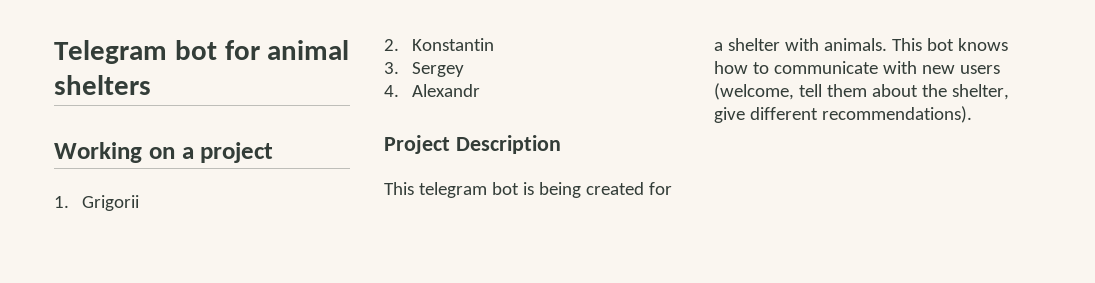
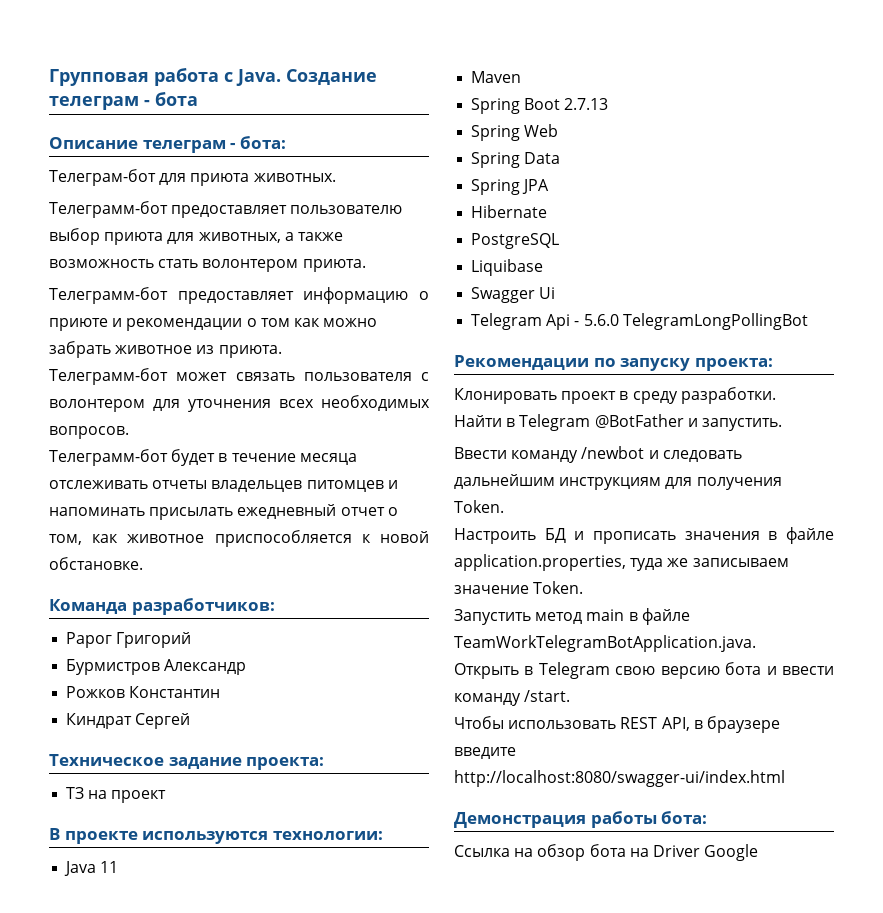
- Telegram bot for animal shelters
- Working on a project
- 1. Grigorii
- 2. Konstantin
- 3. Sergey
- 4. Alexandr
- Project Description
- This telegram bot is being created for a shelter with animals. This bot knows how to communicate with new users (welcome, tell them about the shelter, give different recommendations).
+ Групповая работа с Java. Создание телеграм - бота
+ Описание телеграм - бота:
+ Телеграм-бот для приюта животных.
+ Телеграмм-бот предоставляет пользователю выбор приюта для животных, а также возможность стать волонтером приюта.
+ Телеграмм-бот предоставляет информацию о приюте и рекомендации о том как можно забрать животное из приюта.
+ Телеграмм-бот может связать пользователя с волонтером для уточнения всех необходимых вопросов.
+ Телеграмм-бот будет в течение месяца отслеживать отчеты владельцев питомцев и напоминать присылать ежедневный отчет о том, как животное приспособляется к новой обстановке.
+ Команда разработчиков:
+ Рарог Григорий
+ Бурмистров Александр
+ Рожков Константин
+ Киндрат Сергей
+ Техническое задание проекта:
+ ТЗ на проект
+ В проекте используются технологии:
+ Java 11
+ Maven
+ Spring Boot 2.7.13
+ Spring Web
+ Spring Data
+ Spring JPA
+ Hibernate
+ PostgreSQL
+ Liquibase
+ Swagger Ui
+ Telegram Api - 5.6.0 TelegramLongPollingBot
+ Рекомендации по запуску проекта:
+ Клонировать проект в среду разработки.
+ Найти в Telegram @BotFather и запустить.
+ Ввести команду /newbot и следовать дальнейшим инструкциям для получения Token.
+ Настроить БД и прописать значения в файле application.properties, туда же записываем значение Token.
+ Запустить метод main в файле TeamWorkTelegramBotApplication.java.
+ Открыть в Telegram свою версию бота и ввести команду /start.
+ Чтобы использовать REST API, в браузере введите http://localhost:8080/swagger-ui/index.html
+ Демонстрация работы бота:
+ Ссылка на обзор бота на Driver Google

